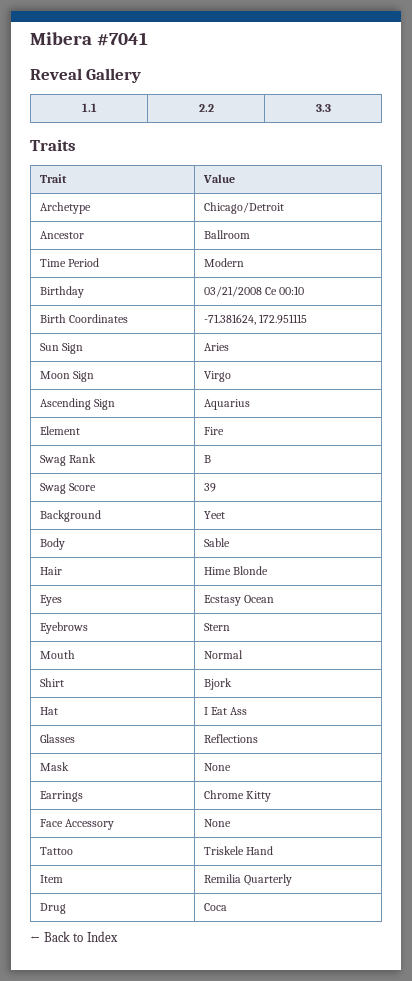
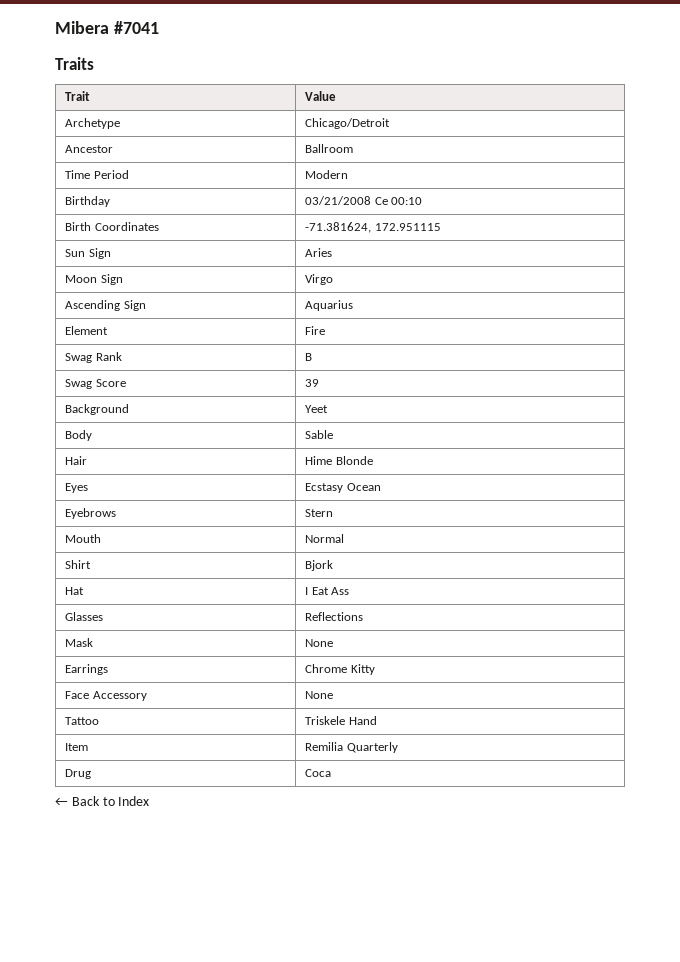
- Reveal Gallery
- 1.1 | 2.2 | 3.3

